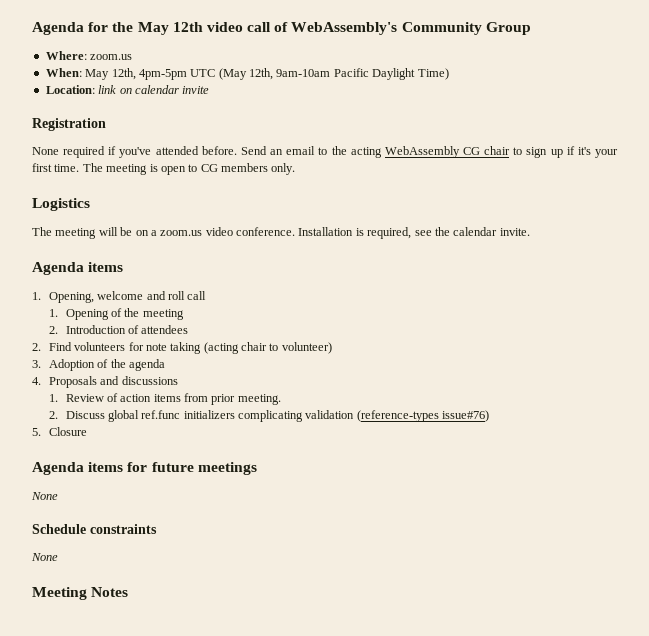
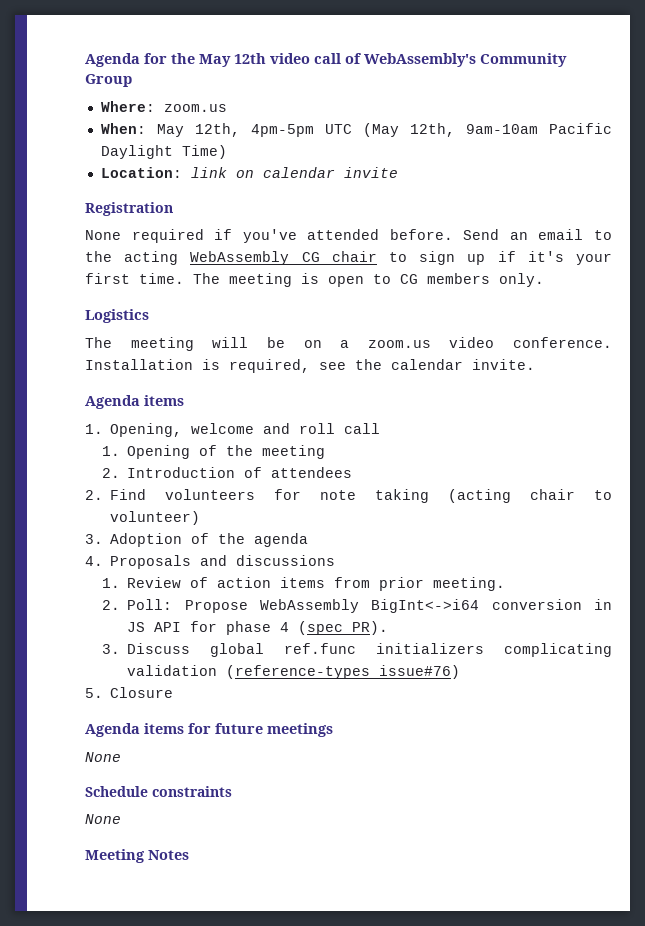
- 2. Discuss global ref.func initializers complicating validation (reference-types issue#76)
+ 2. Poll: Propose WebAssembly BigInt<->i64 conversion in JS API for phase 4 (spec PR).
+ 3. Discuss global ref.func initializers complicating validation (reference-types issue#76)

